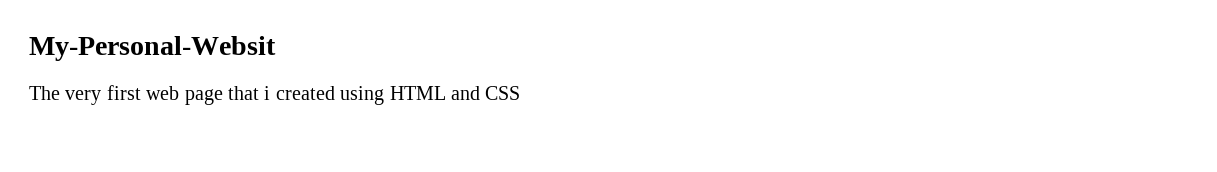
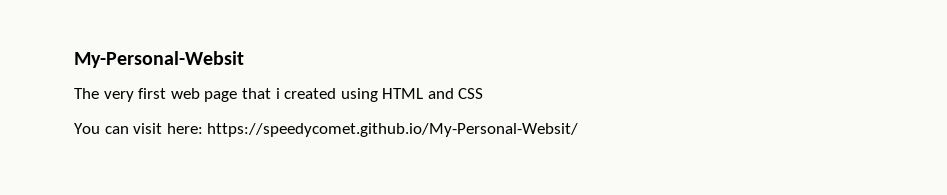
+ You can visit here: https://speedycomet.github.io/My-Personal-Websit/

